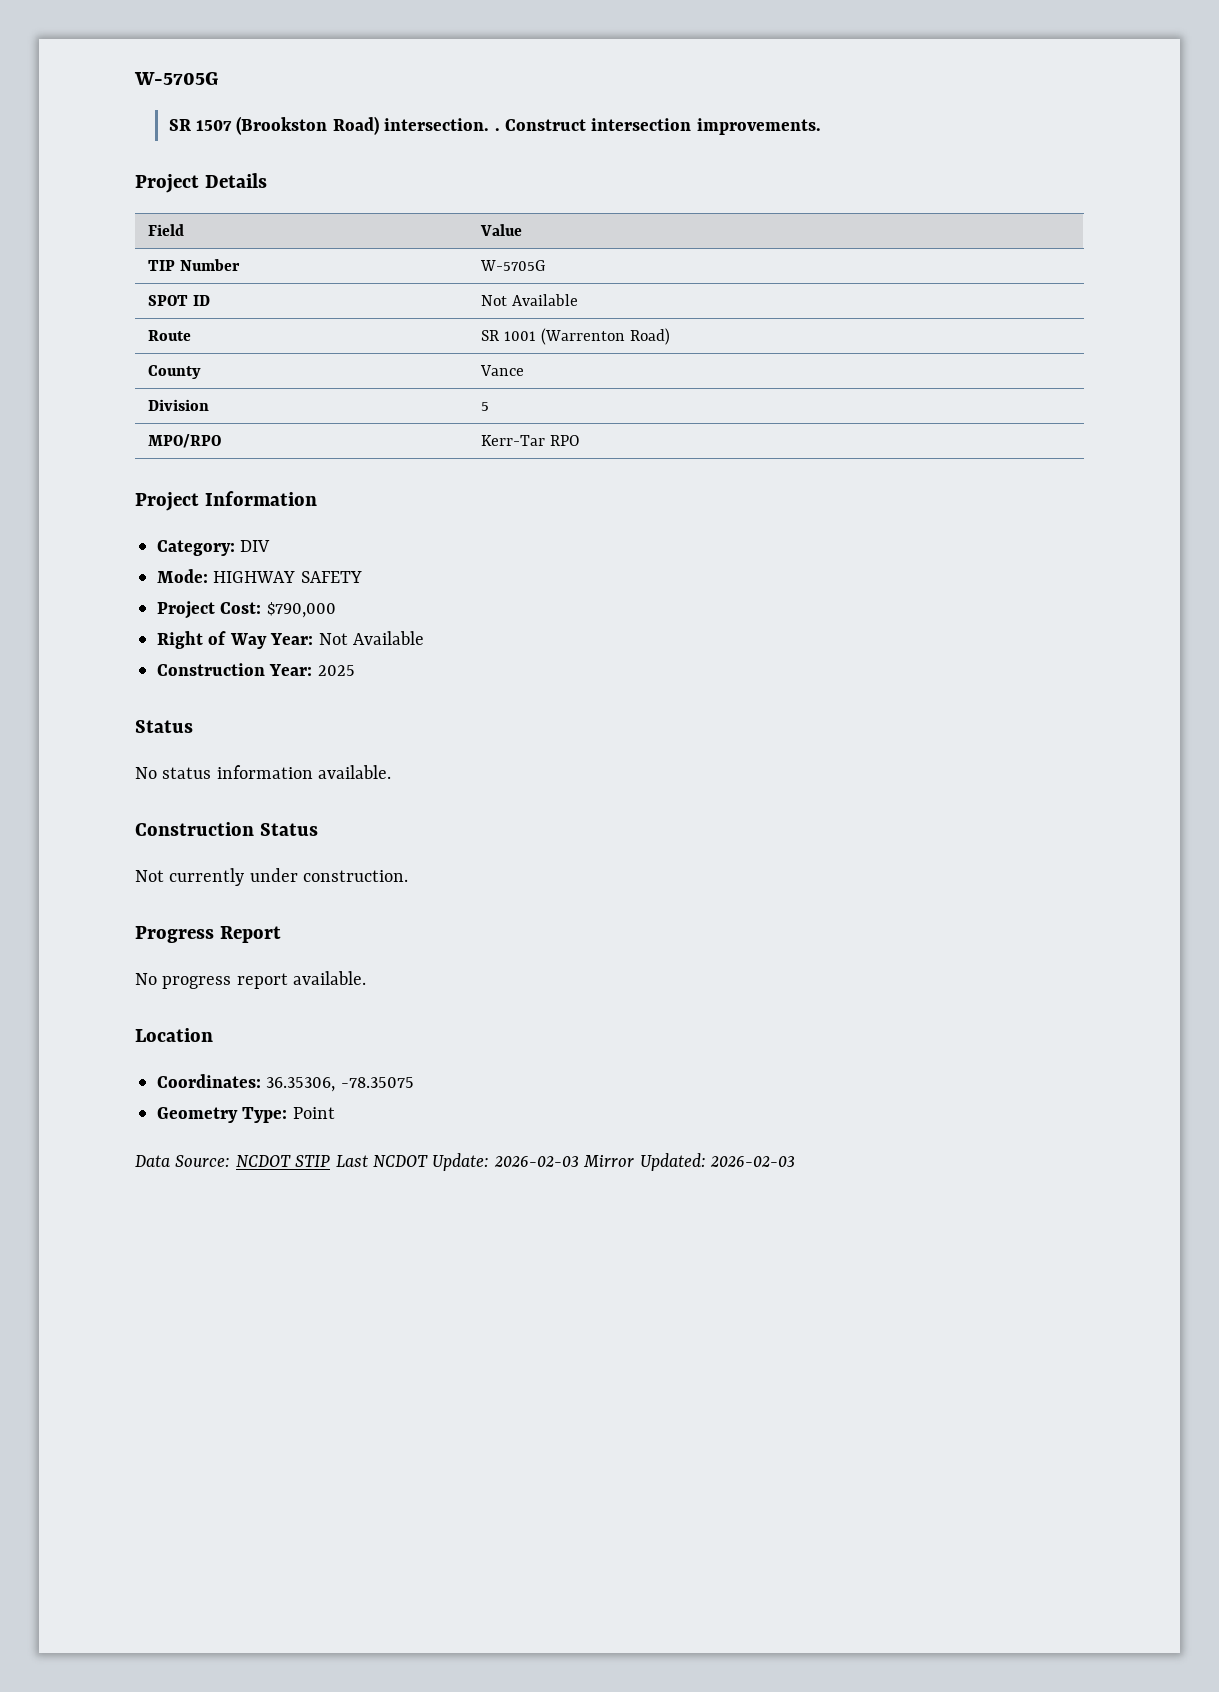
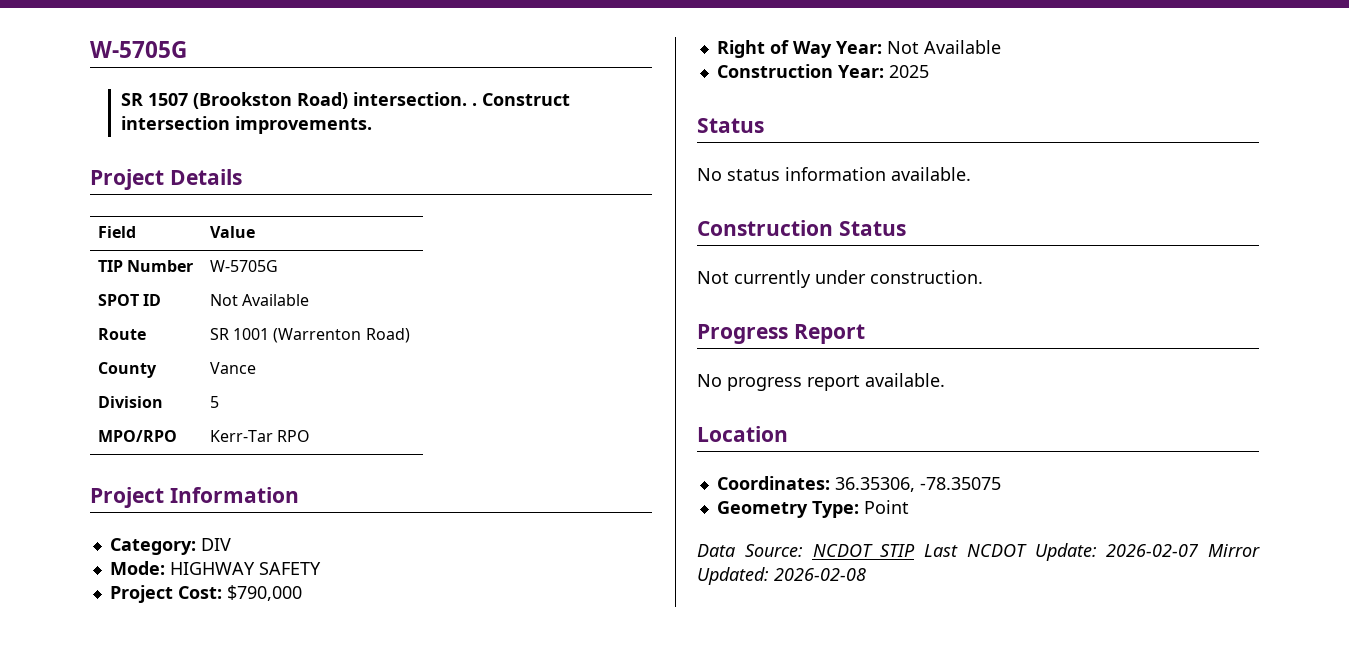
- Data Source: NCDOT STIP Last NCDOT Update: 2026-02-03 Mirror Updated: 2026-02-03
+ Data Source: NCDOT STIP Last NCDOT Update: 2026-02-07 Mirror Updated: 2026-02-08

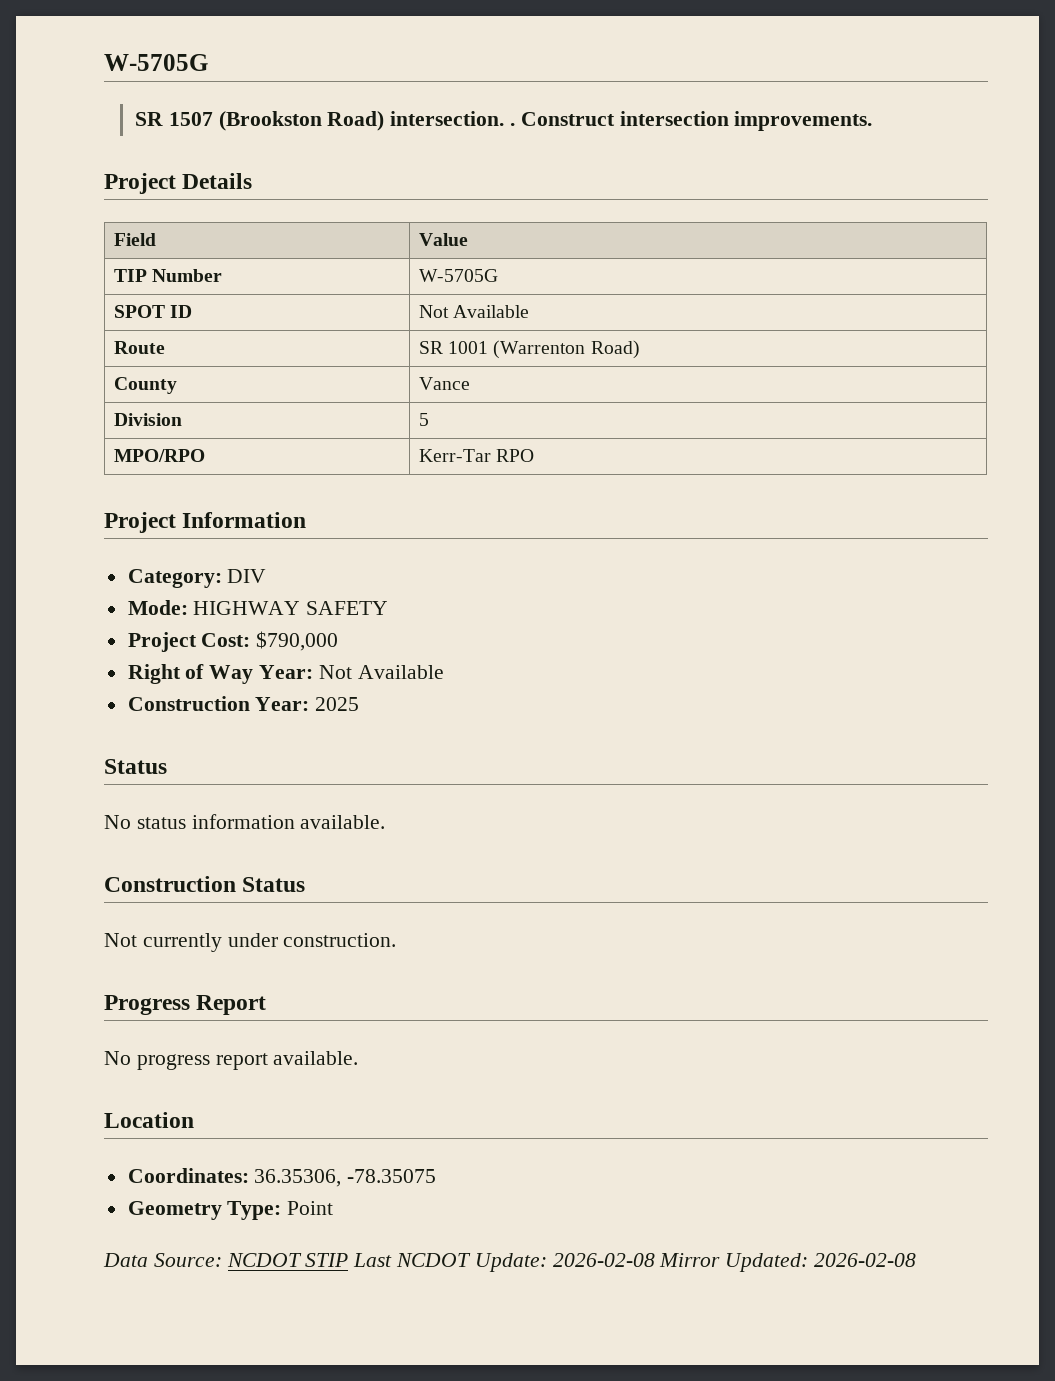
- Data Source: NCDOT STIP Last NCDOT Update: 2026-02-07 Mirror Updated: 2026-02-08
+ Data Source: NCDOT STIP Last NCDOT Update: 2026-02-08 Mirror Updated: 2026-02-08

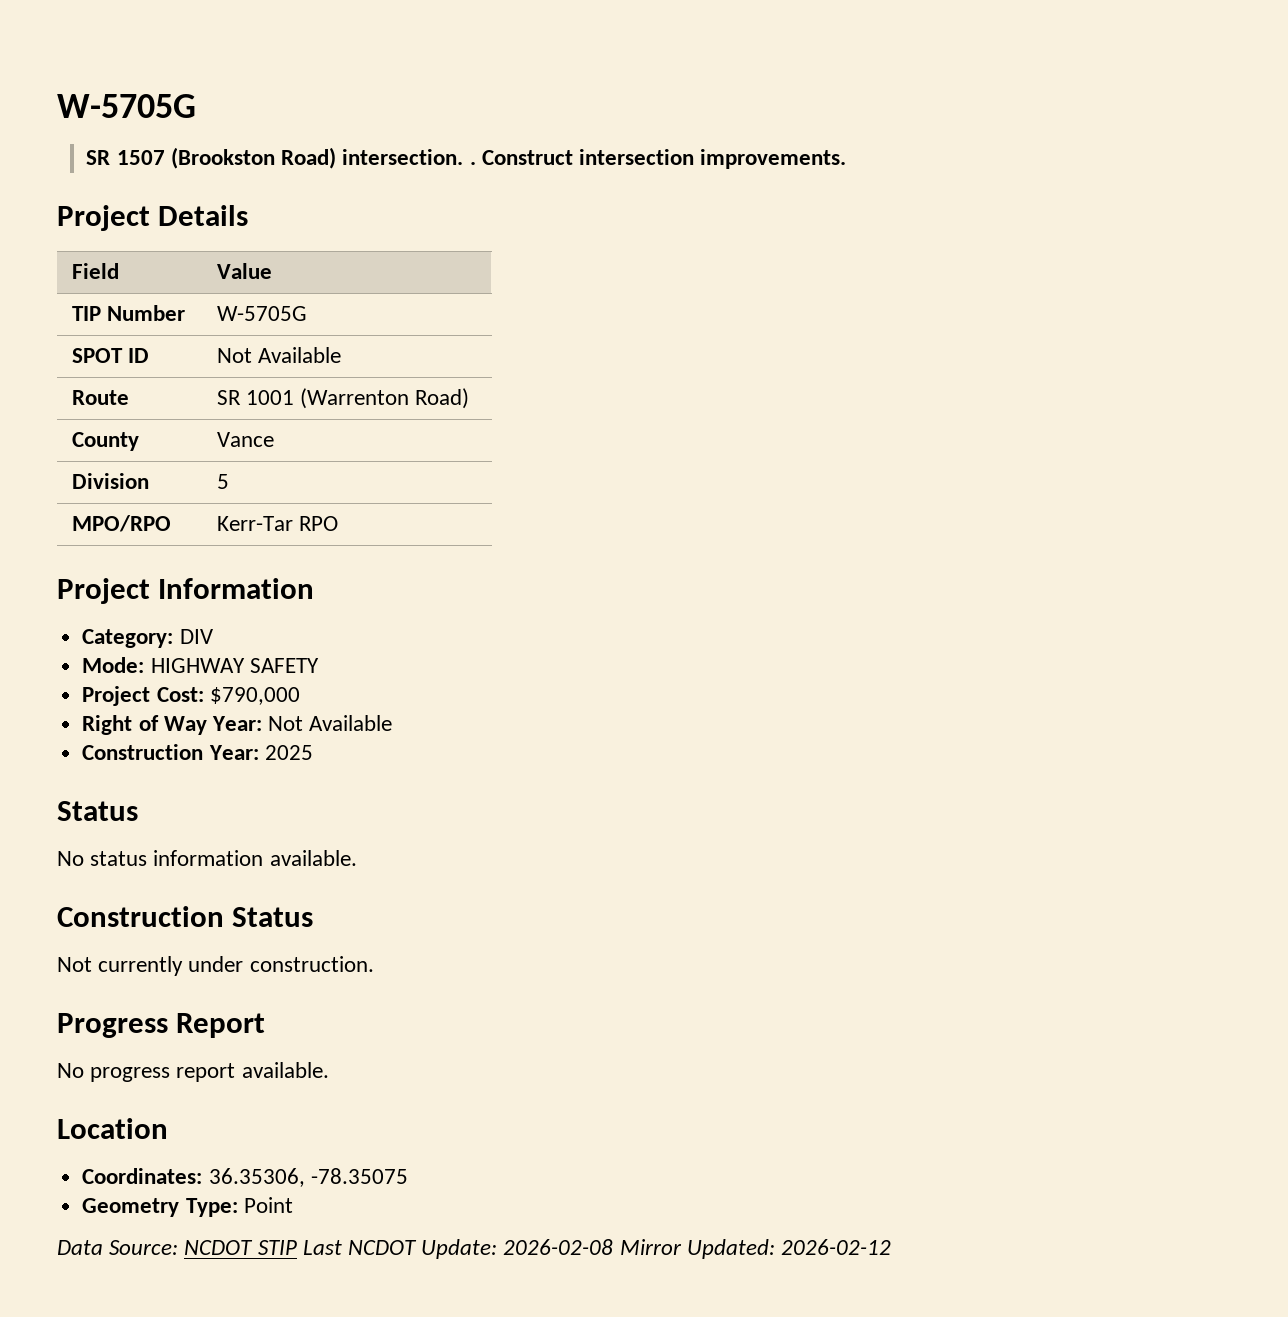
- Data Source: NCDOT STIP Last NCDOT Update: 2026-02-08 Mirror Updated: 2026-02-08
+ Data Source: NCDOT STIP Last NCDOT Update: 2026-02-08 Mirror Updated: 2026-02-12

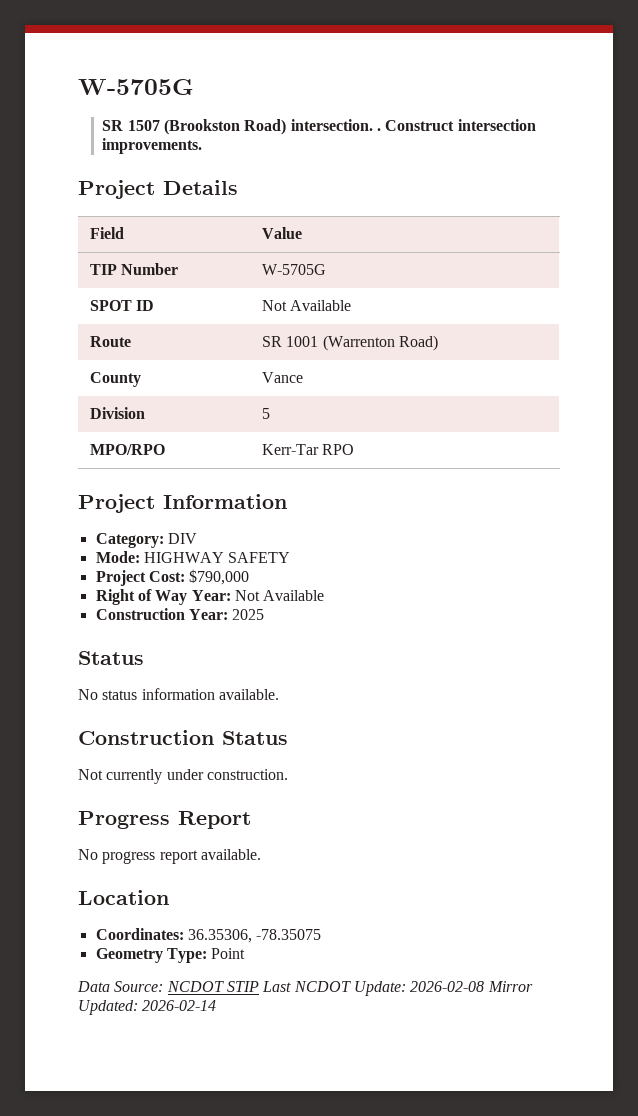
- Data Source: NCDOT STIP Last NCDOT Update: 2026-02-08 Mirror Updated: 2026-02-12
+ Data Source: NCDOT STIP Last NCDOT Update: 2026-02-08 Mirror Updated: 2026-02-14

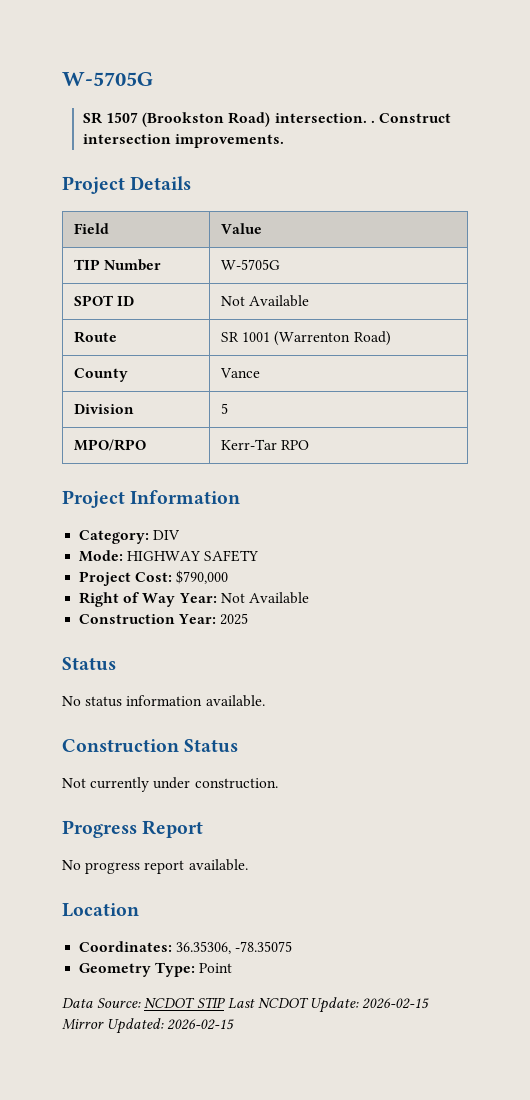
- Data Source: NCDOT STIP Last NCDOT Update: 2026-02-08 Mirror Updated: 2026-02-14
+ Data Source: NCDOT STIP Last NCDOT Update: 2026-02-15 Mirror Updated: 2026-02-15

